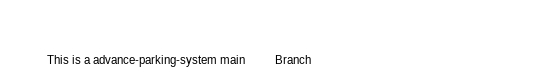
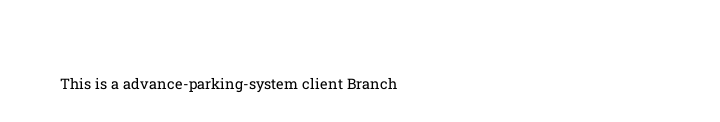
- This is a advance-parking-system main Branch
+ This is a advance-parking-system client Branch

